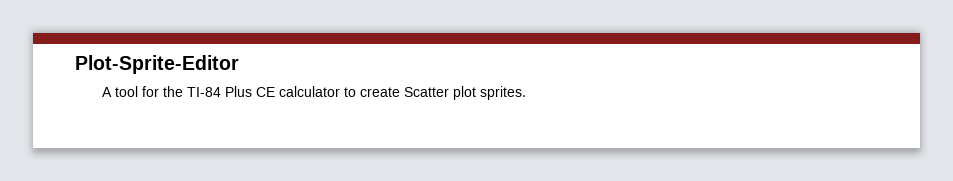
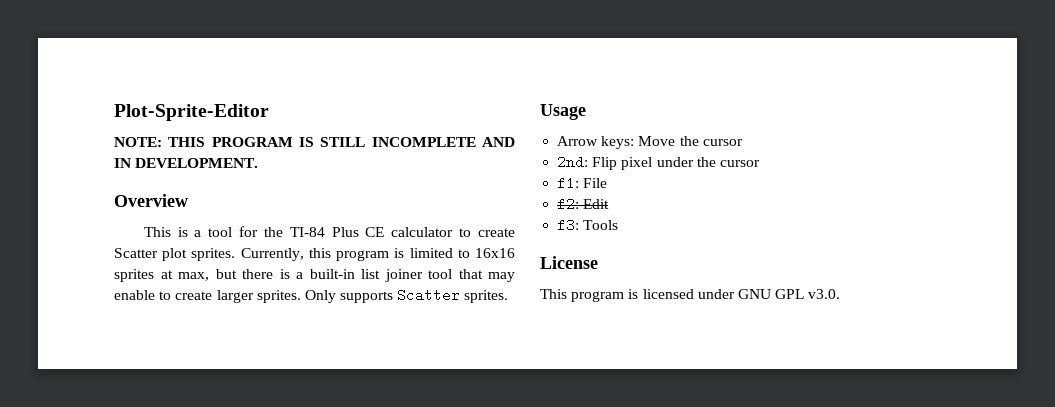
- A tool for the TI-84 Plus CE calculator to create Scatter plot sprites.
+ NOTE: THIS PROGRAM IS STILL INCOMPLETE AND IN DEVELOPMENT.
+ Overview
+ This is a tool for the TI-84 Plus CE calculator to create Scatter plot sprites.
+ Currently, this program is limited to 16x16 sprites at max, but there is a built-in list joiner tool that may enable to create larger sprites. Only supports Scatter sprites.
+ Usage
+ Arrow keys: Move the cursor
+ 2nd: Flip pixel under the cursor
+ f1: File
+ f2: Edit
+ f3: Tools
+ License
+ This program is licensed under GNU GPL v3.0.

